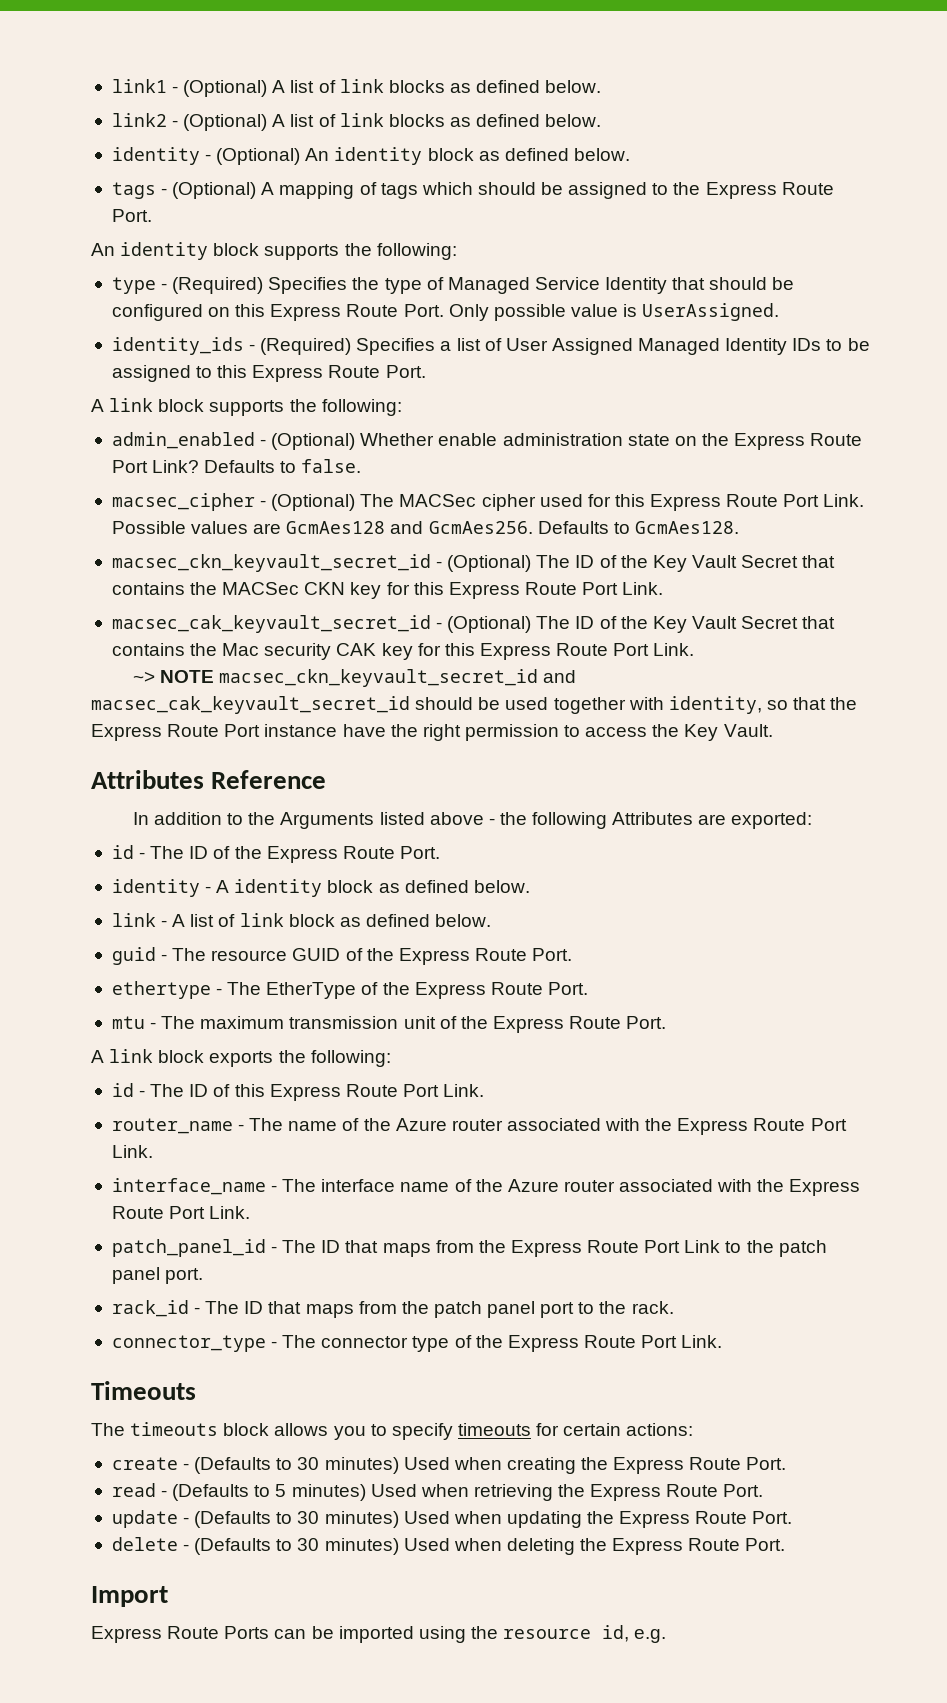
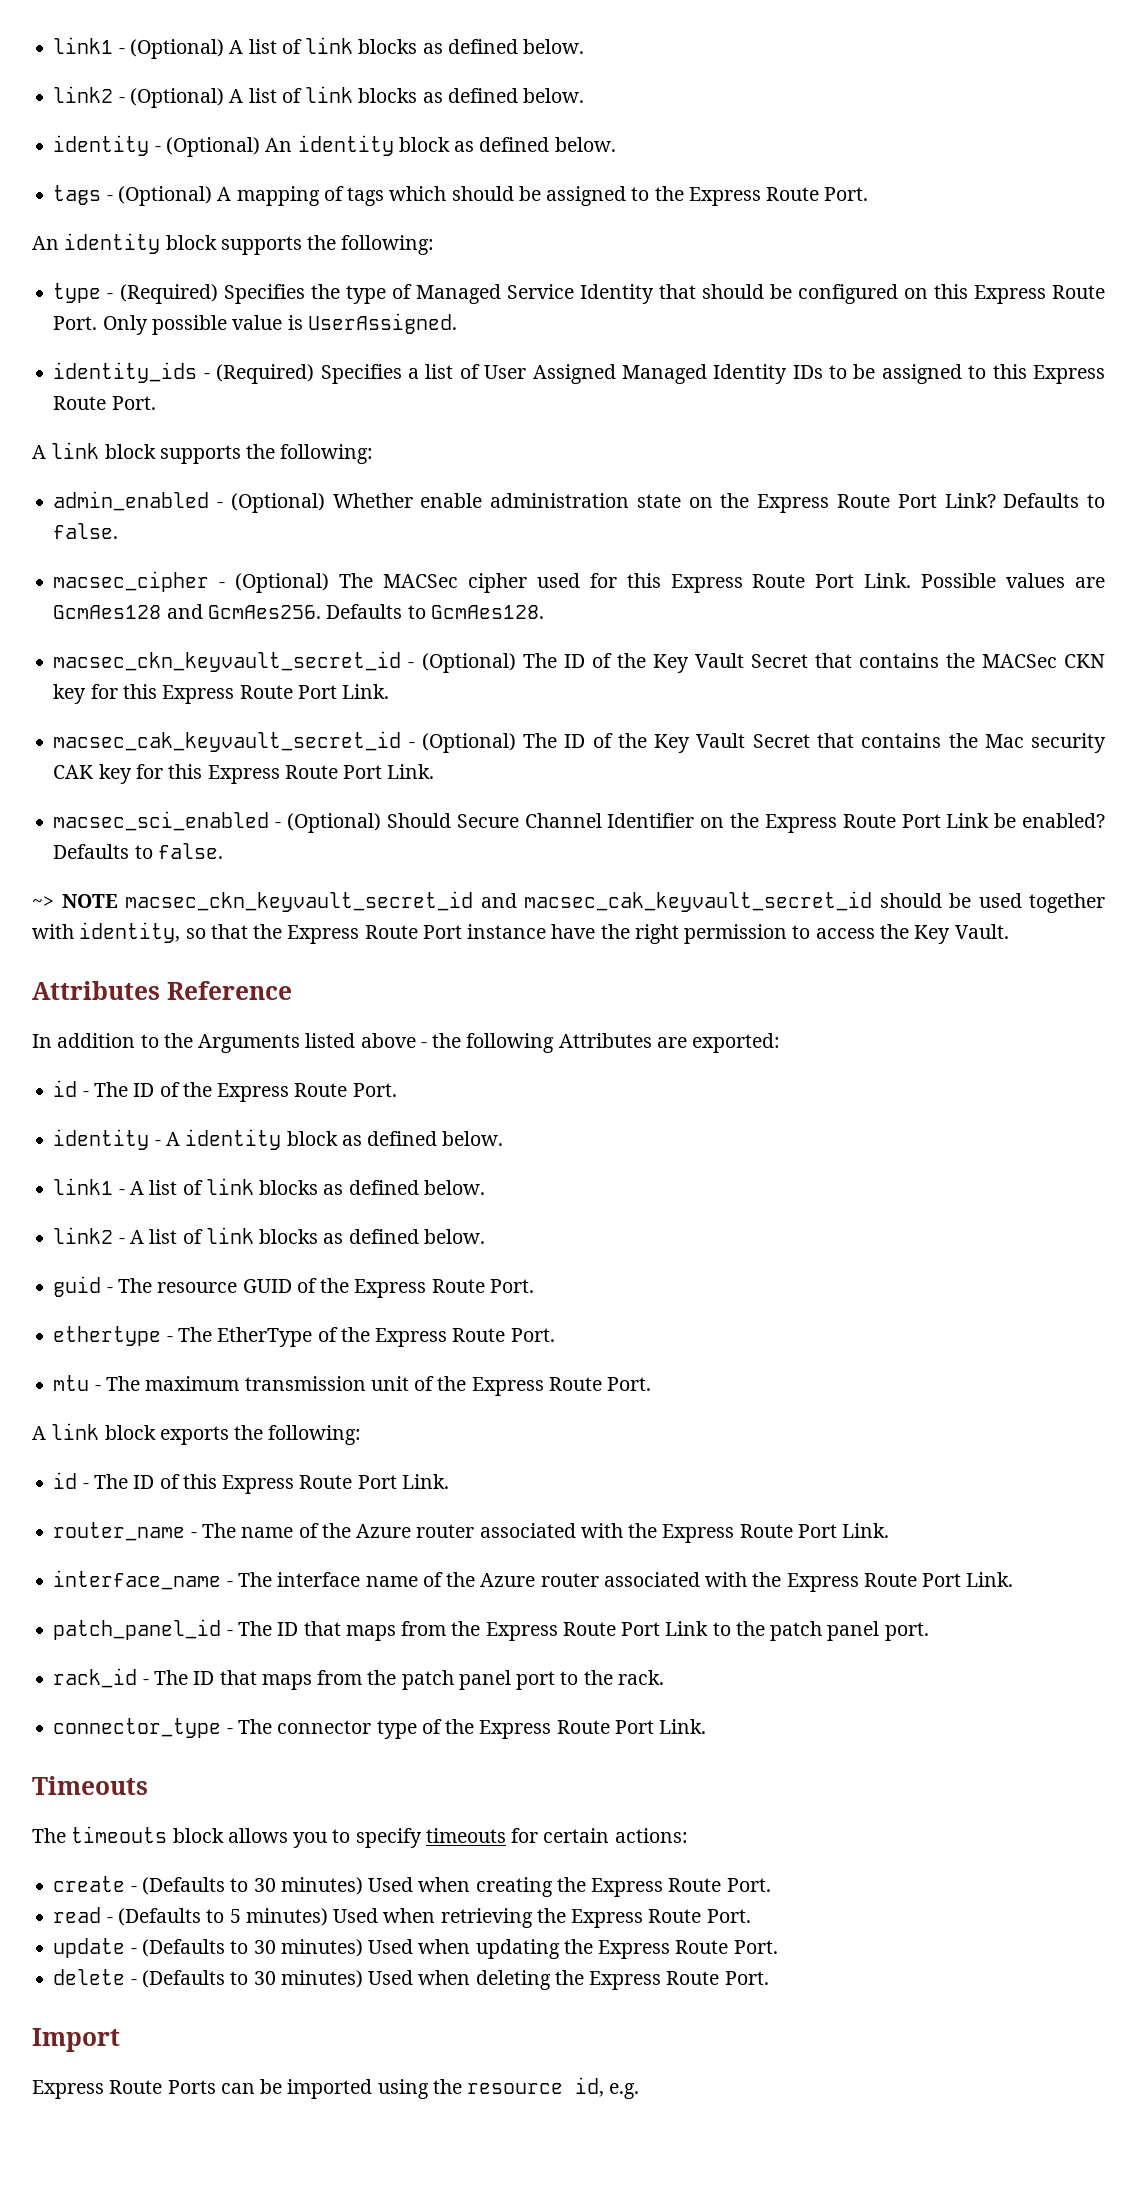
+ macsec_sci_enabled - (Optional) Should Secure Channel Identifier on the Express Route Port Link be enabled? Defaults to false.
- link - A list of link block as defined below.
+ link1 - A list of link blocks as defined below.
+ link2 - A list of link blocks as defined below.

